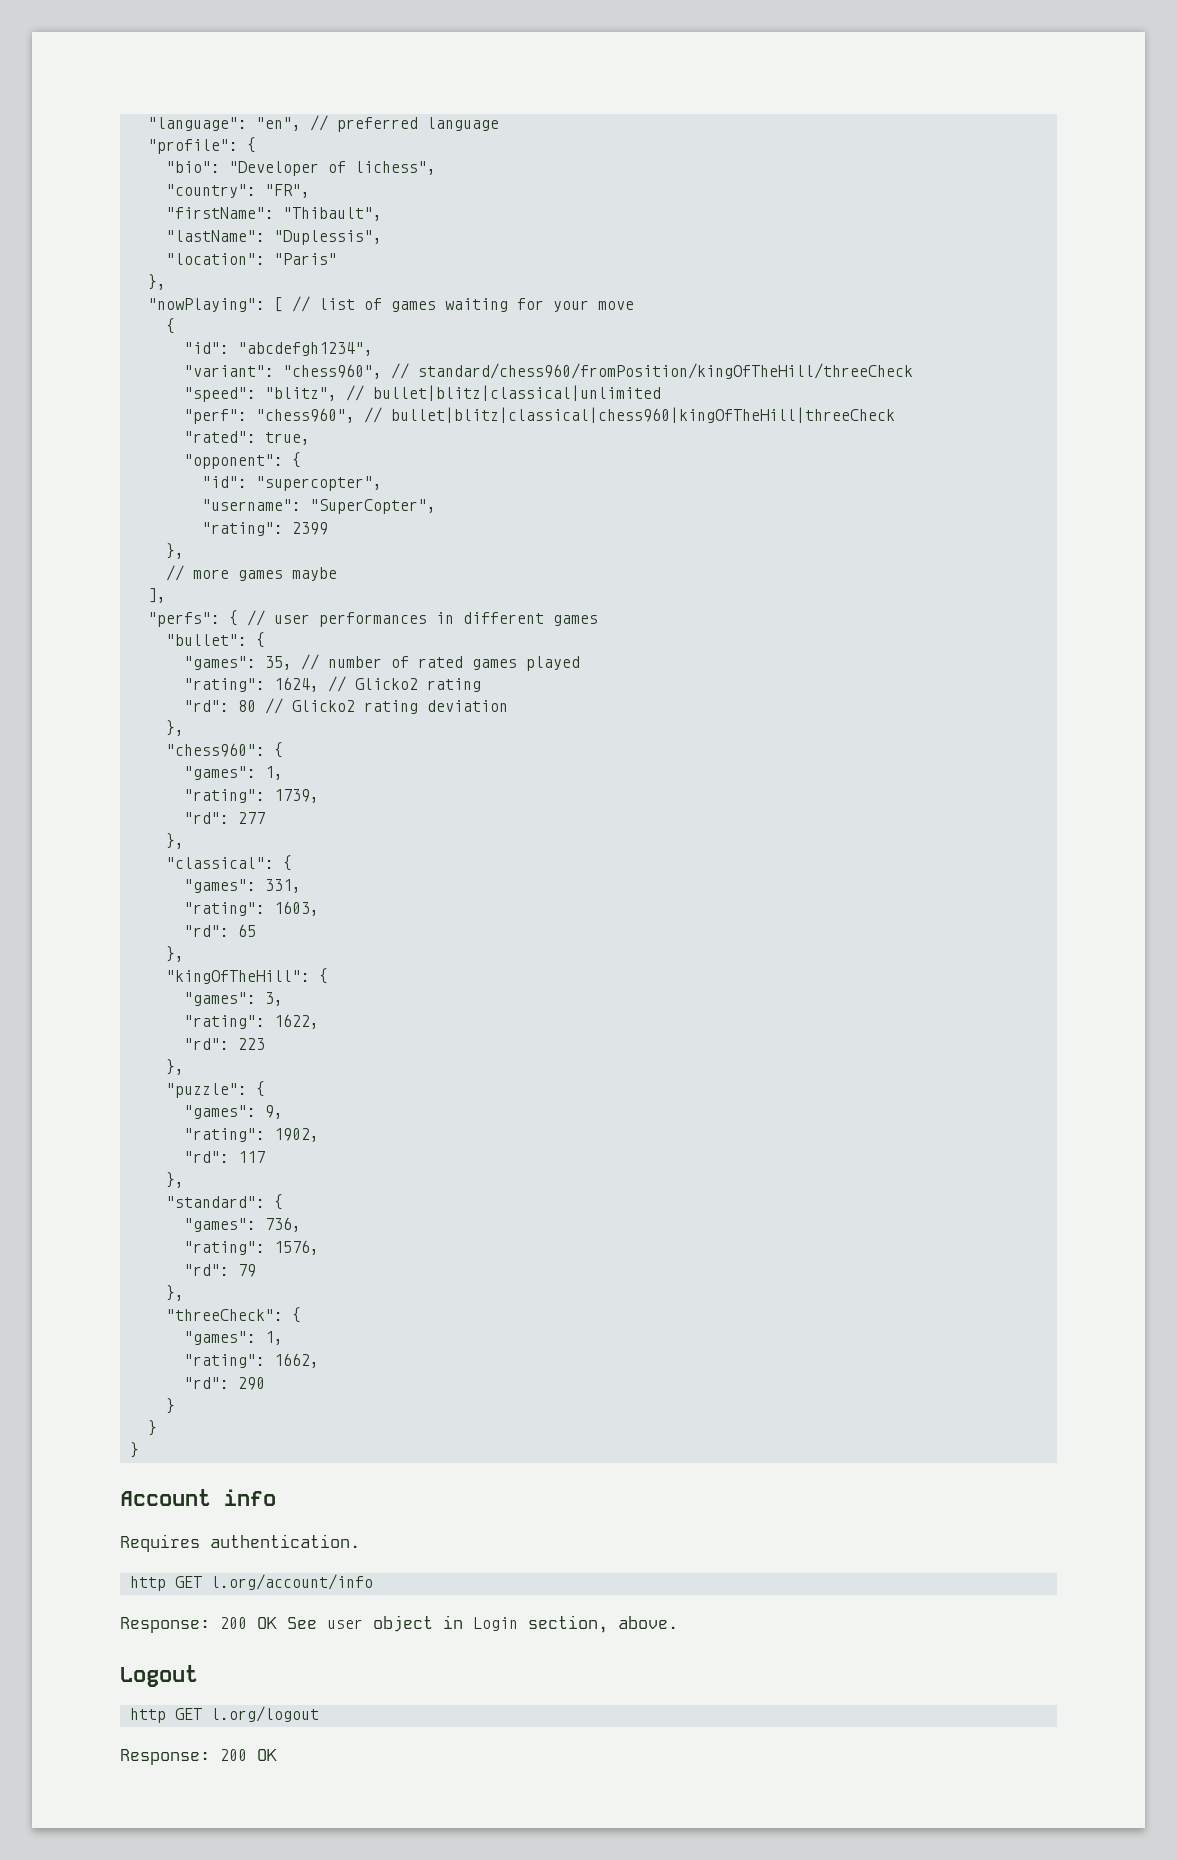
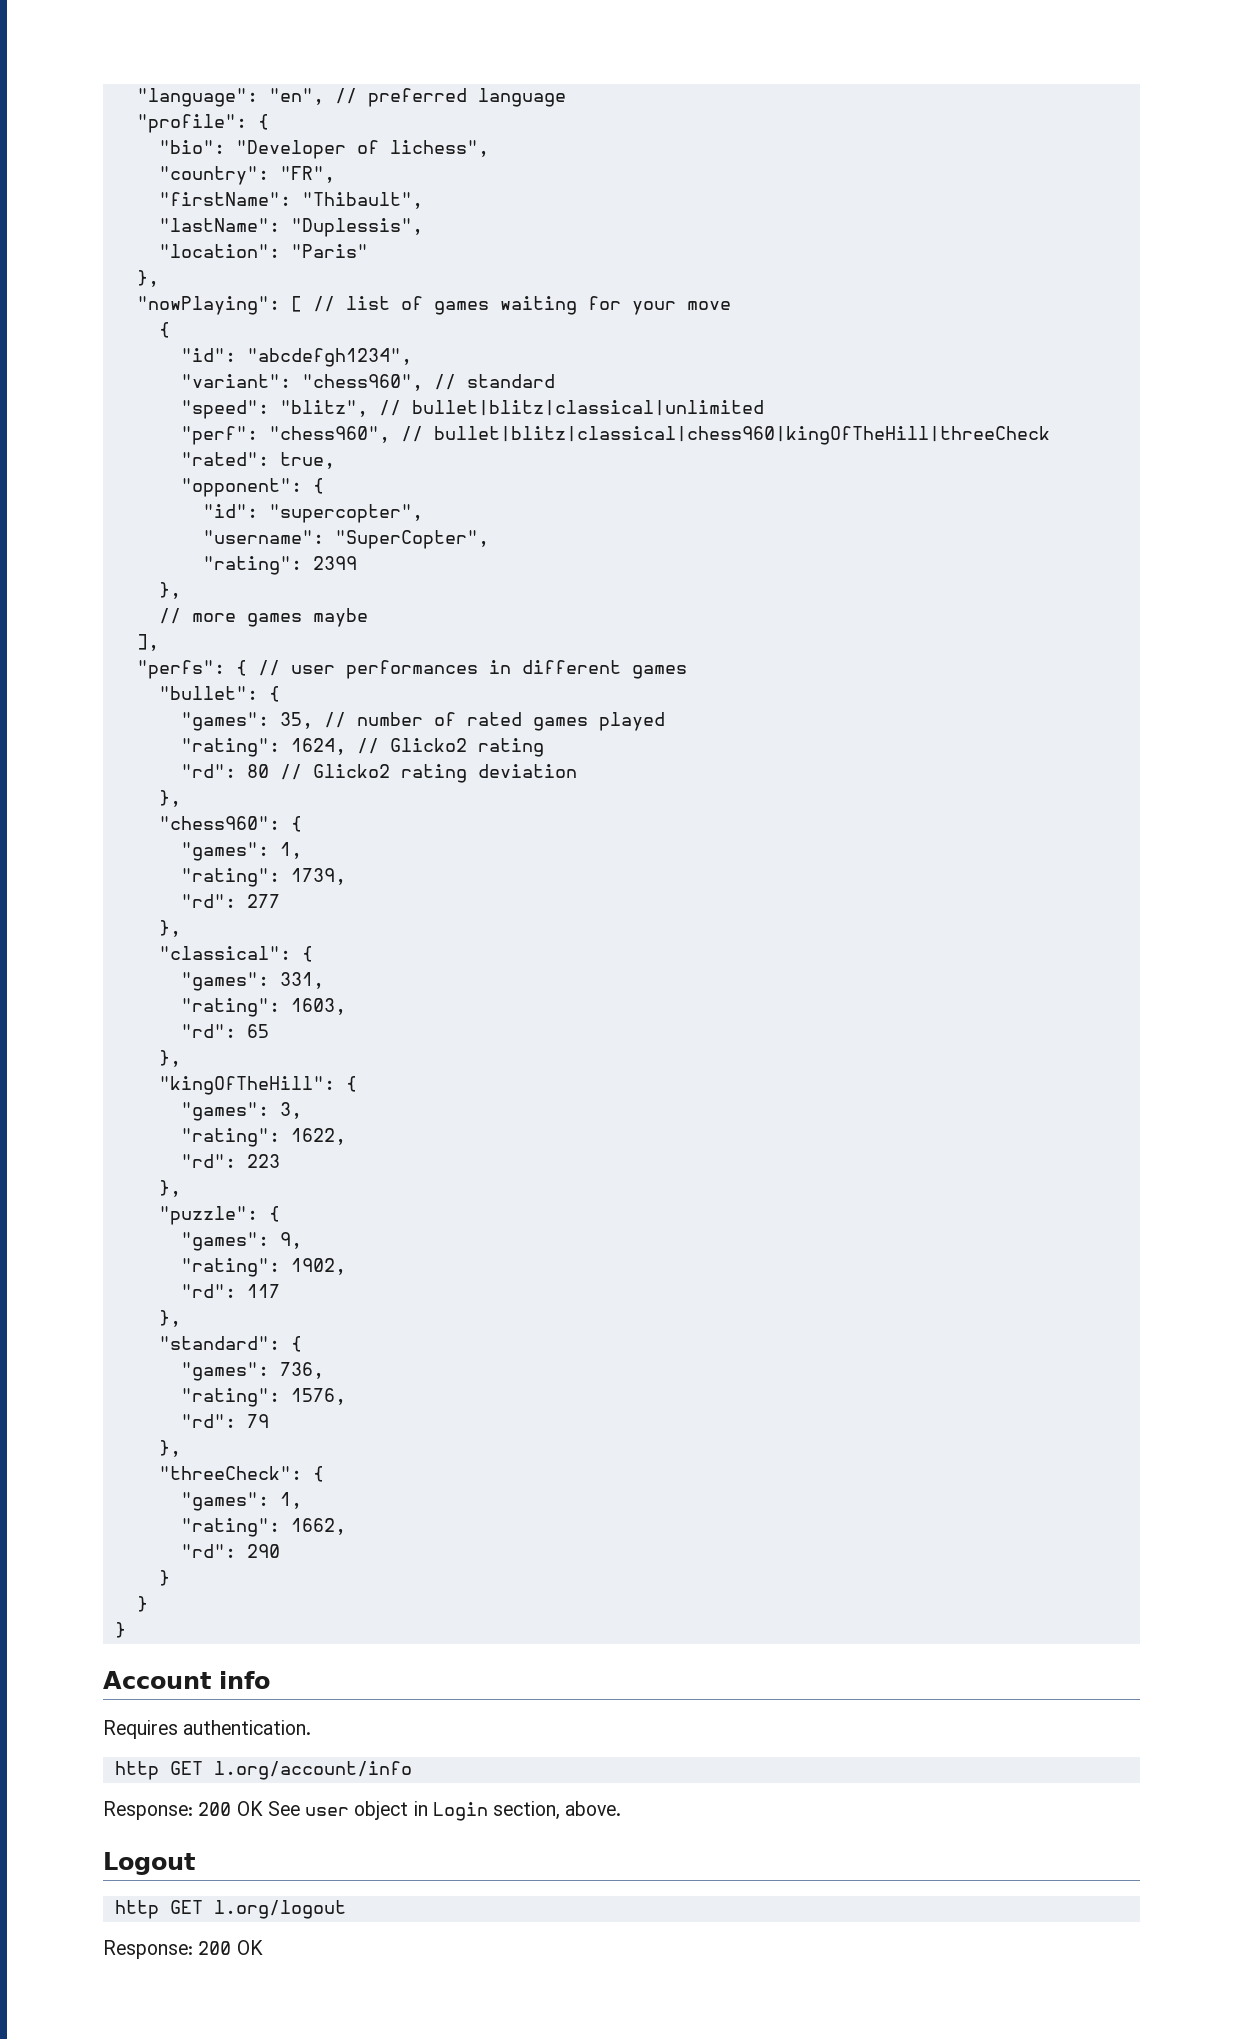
- "variant": "chess960", // standard/chess960/fromPosition/kingOfTheHill/threeCheck
+ "variant": "chess960", // standard

